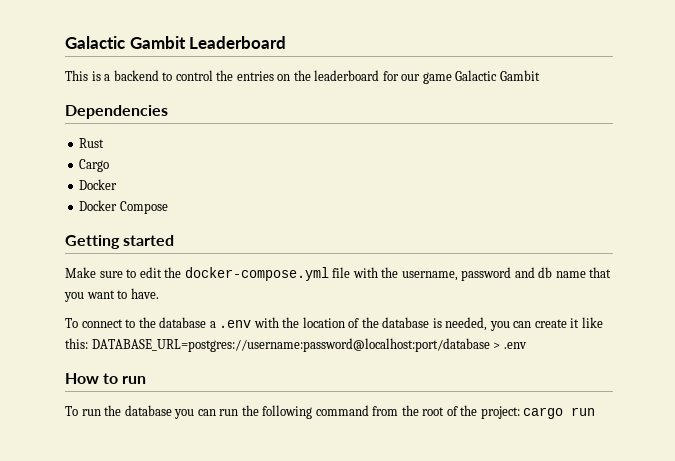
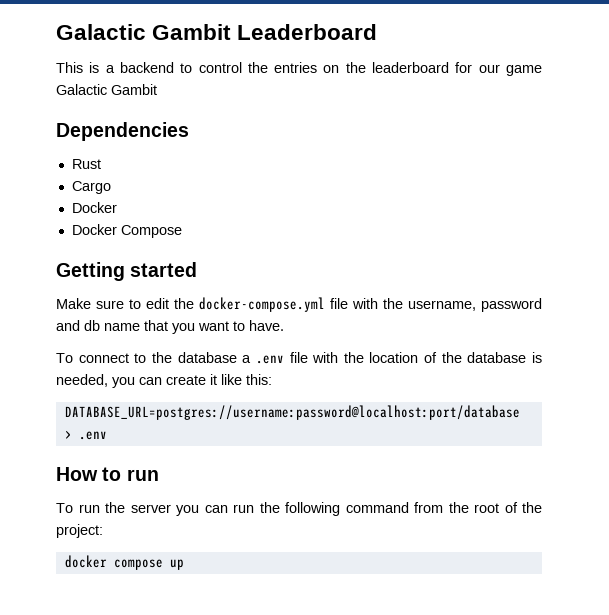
- To connect to the database a .env with the location of the database is needed, you can create it like this: DATABASE_URL=postgres://username:password@localhost:port/database > .env
+ To connect to the database a .env file with the location of the database is needed, you can create it like this:
+ DATABASE_URL=postgres://username:password@localhost:port/database > .env
- To run the database you can run the following command from the root of the project: cargo run
+ To run the server you can run the following command from the root of the project:
+ docker compose up

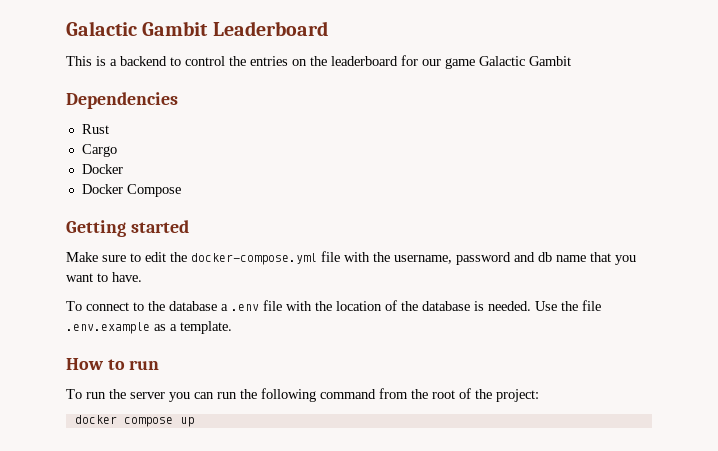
- To connect to the database a .env file with the location of the database is needed, you can create it like this:
- DATABASE_URL=postgres://username:password@localhost:port/database > .env
+ To connect to the database a .env file with the location of the database is needed. Use the file .env.example as a template.

